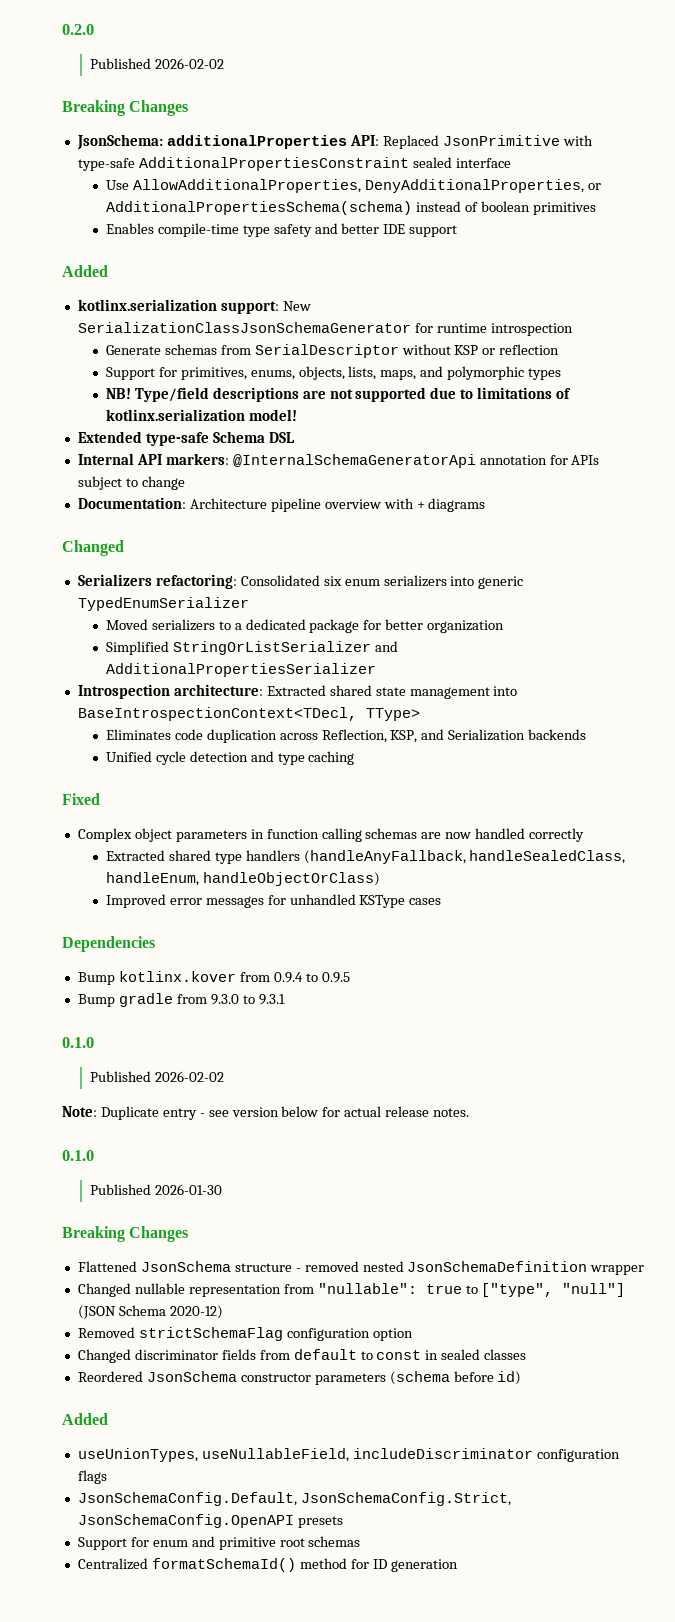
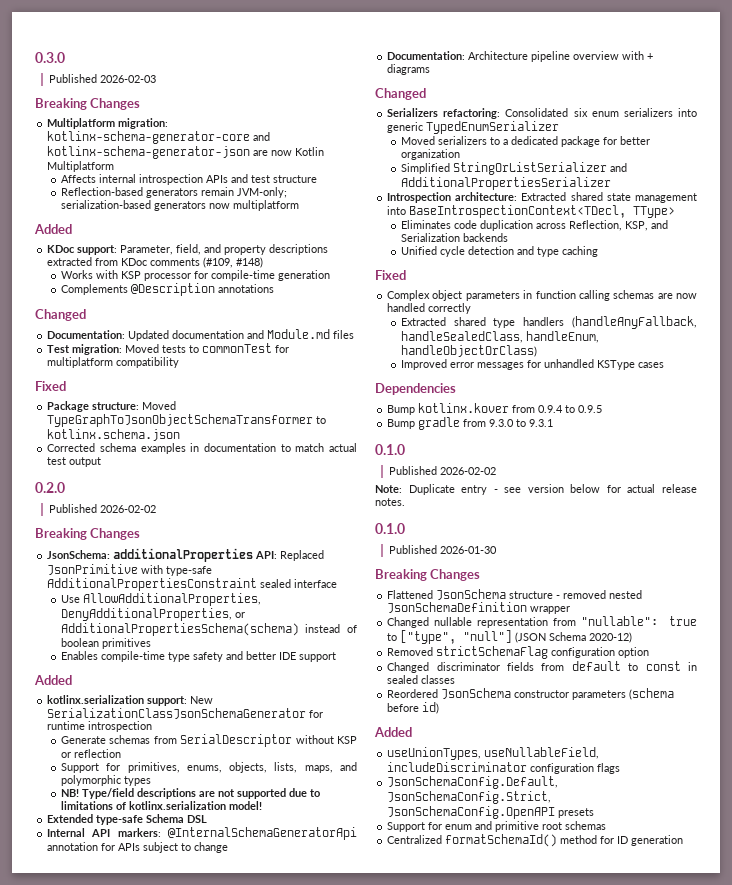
+ 0.3.0
+ Published 2026-02-03
+ Breaking Changes
+ Multiplatform migration: kotlinx-schema-generator-core and kotlinx-schema-generator-json are now Kotlin Multiplatform
+ Affects internal introspection APIs and test structure
+ Reflection-based generators remain JVM-only; serialization-based generators now multiplatform
+ Added
+ KDoc support: Parameter, field, and property descriptions extracted from KDoc comments (#109, #148)
+ Works with KSP processor for compile-time generation
+ Complements @Description annotations
+ Changed
+ Documentation: Updated documentation and Module.md files
+ Test migration: Moved tests to commonTest for multiplatform compatibility
+ Fixed
+ Package structure: Moved TypeGraphToJsonObjectSchemaTransformer to kotlinx.schema.json
+ Corrected schema examples in documentation to match actual test output

